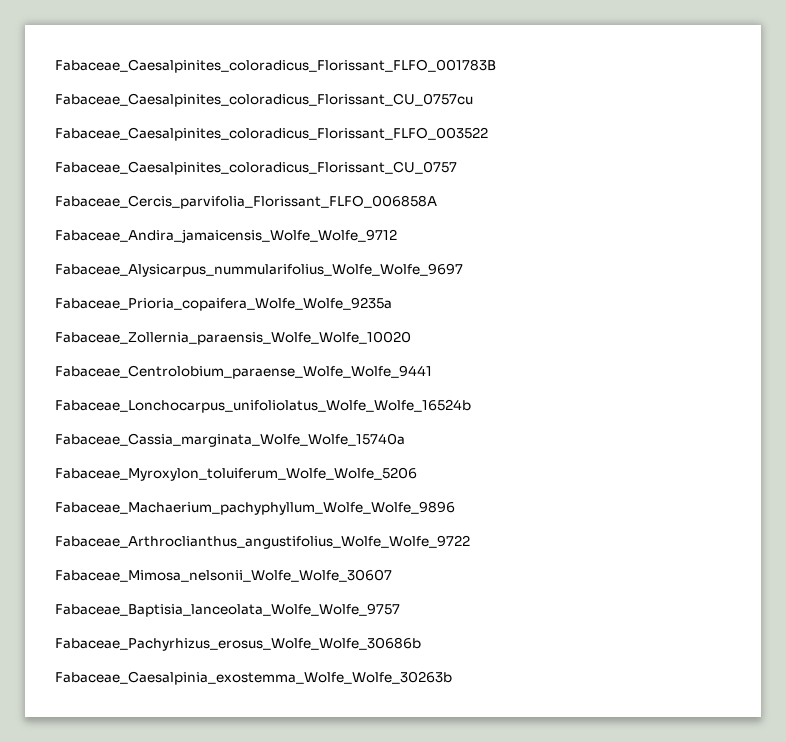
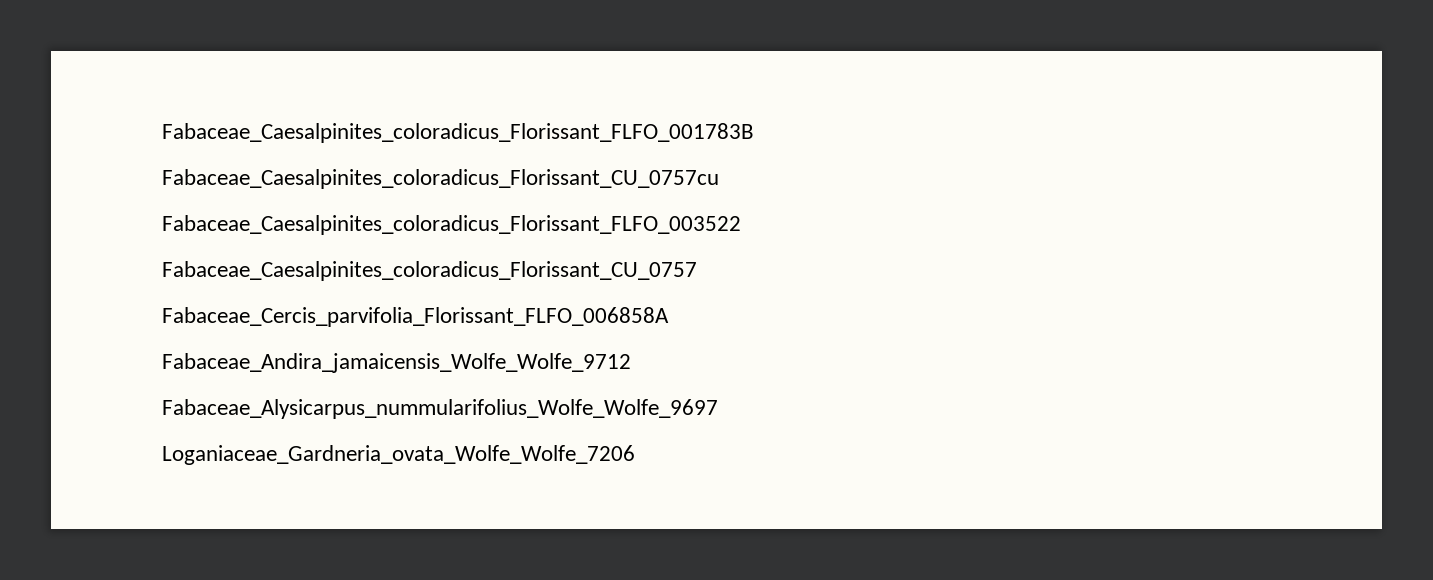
- Fabaceae_Prioria_copaifera_Wolfe_Wolfe_9235a
- Fabaceae_Zollernia_paraensis_Wolfe_Wolfe_10020
- Fabaceae_Centrolobium_paraense_Wolfe_Wolfe_9441
- Fabaceae_Lonchocarpus_unifoliolatus_Wolfe_Wolfe_16524b
- Fabaceae_Cassia_marginata_Wolfe_Wolfe_15740a
- Fabaceae_Myroxylon_toluiferum_Wolfe_Wolfe_5206
- Fabaceae_Machaerium_pachyphyllum_Wolfe_Wolfe_9896
- Fabaceae_Arthroclianthus_angustifolius_Wolfe_Wolfe_9722
- Fabaceae_Mimosa_nelsonii_Wolfe_Wolfe_30607
- Fabaceae_Baptisia_lanceolata_Wolfe_Wolfe_9757
- Fabaceae_Pachyrhizus_erosus_Wolfe_Wolfe_30686b
- Fabaceae_Caesalpinia_exostemma_Wolfe_Wolfe_30263b
+ Loganiaceae_Gardneria_ovata_Wolfe_Wolfe_7206

